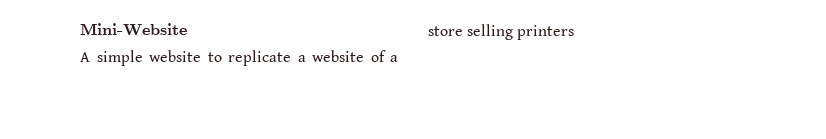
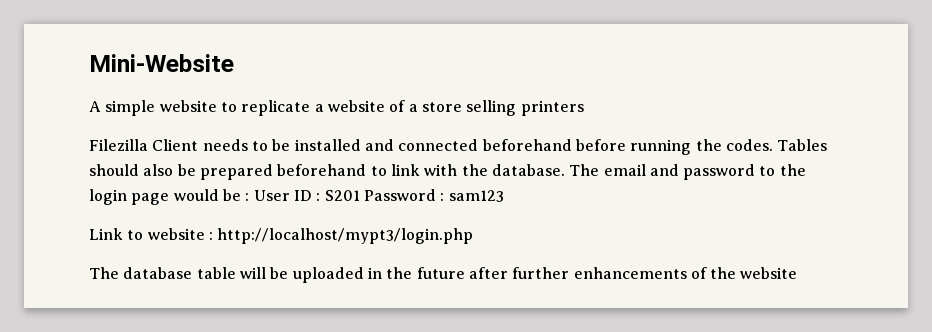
+ Filezilla Client needs to be installed and connected beforehand before running the codes. Tables should also be prepared beforehand to link with the database. The email and password to the login page would be : User ID : S201 Password : sam123
+ Link to website : http://localhost/mypt3/login.php
+ The database table will be uploaded in the future after further enhancements of the website

